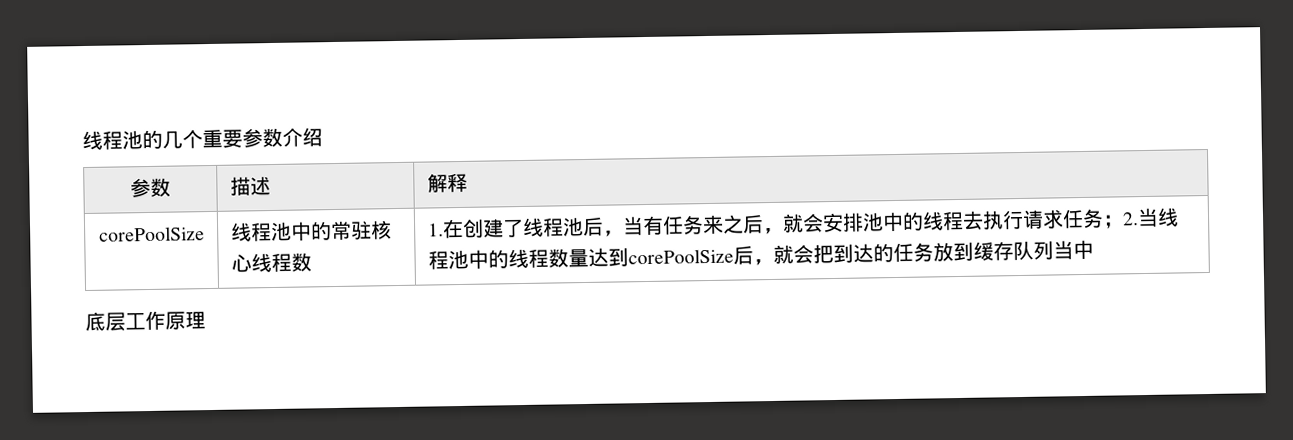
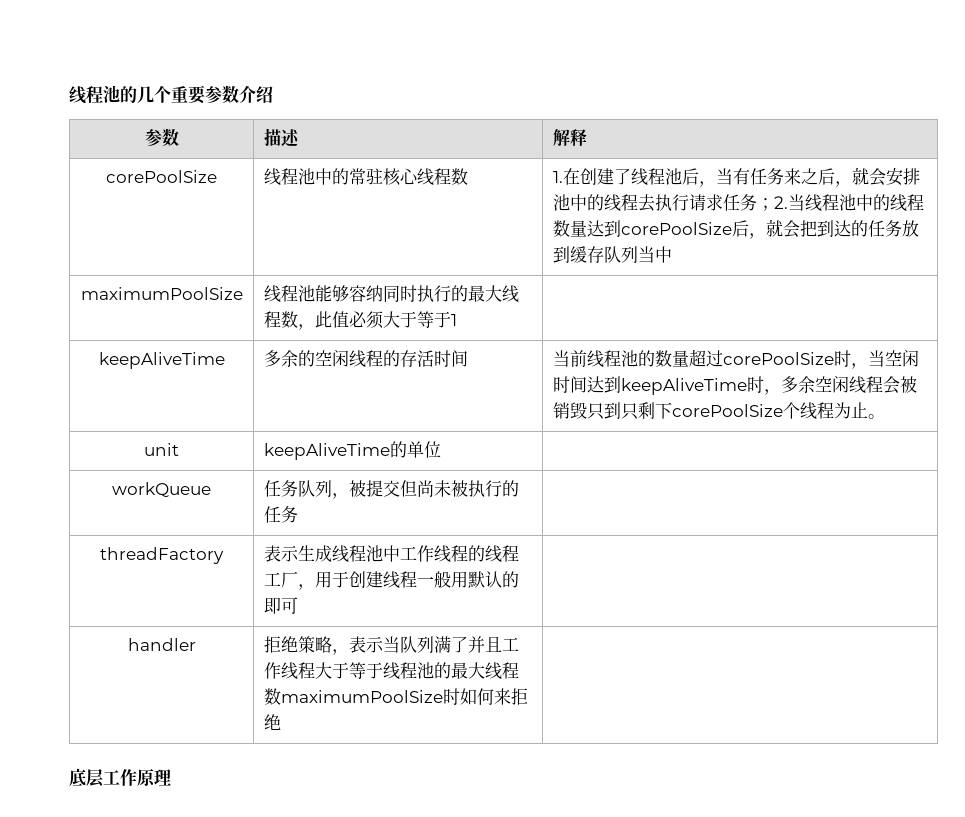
+ maximumPoolSize | 线程池能够容纳同时执行的最大线程数，此值必须大于等于1 |
+ keepAliveTime | 多余的空闲线程的存活时间 | 当前线程池的数量超过corePoolSize时，当空闲时间达到keepAliveTime时，多余空闲线程会被销毁只到只剩下corePoolSize个线程为止。
+ unit | keepAliveTime的单位 |
+ workQueue | 任务队列，被提交但尚未被执行的任务 |
+ threadFactory | 表示生成线程池中工作线程的线程工厂，用于创建线程一般用默认的即可 |
+ handler | 拒绝策略，表示当队列满了并且工作线程大于等于线程池的最大线程数maximumPoolSize时如何来拒绝 |

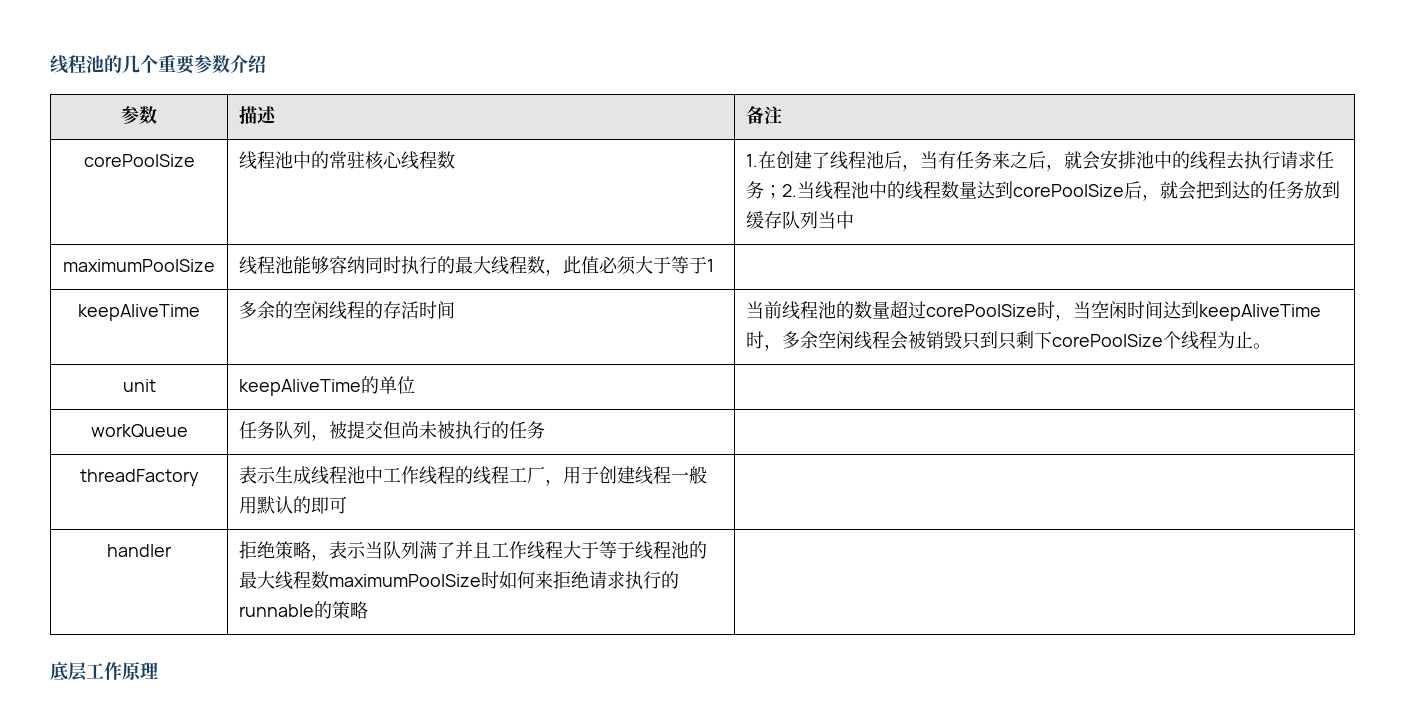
- 参数 | 描述 | 解释
+ 参数 | 描述 | 备注
- handler | 拒绝策略，表示当队列满了并且工作线程大于等于线程池的最大线程数maximumPoolSize时如何来拒绝 |
+ handler | 拒绝策略，表示当队列满了并且工作线程大于等于线程池的最大线程数maximumPoolSize时如何来拒绝请求执行的runnable的策略 |

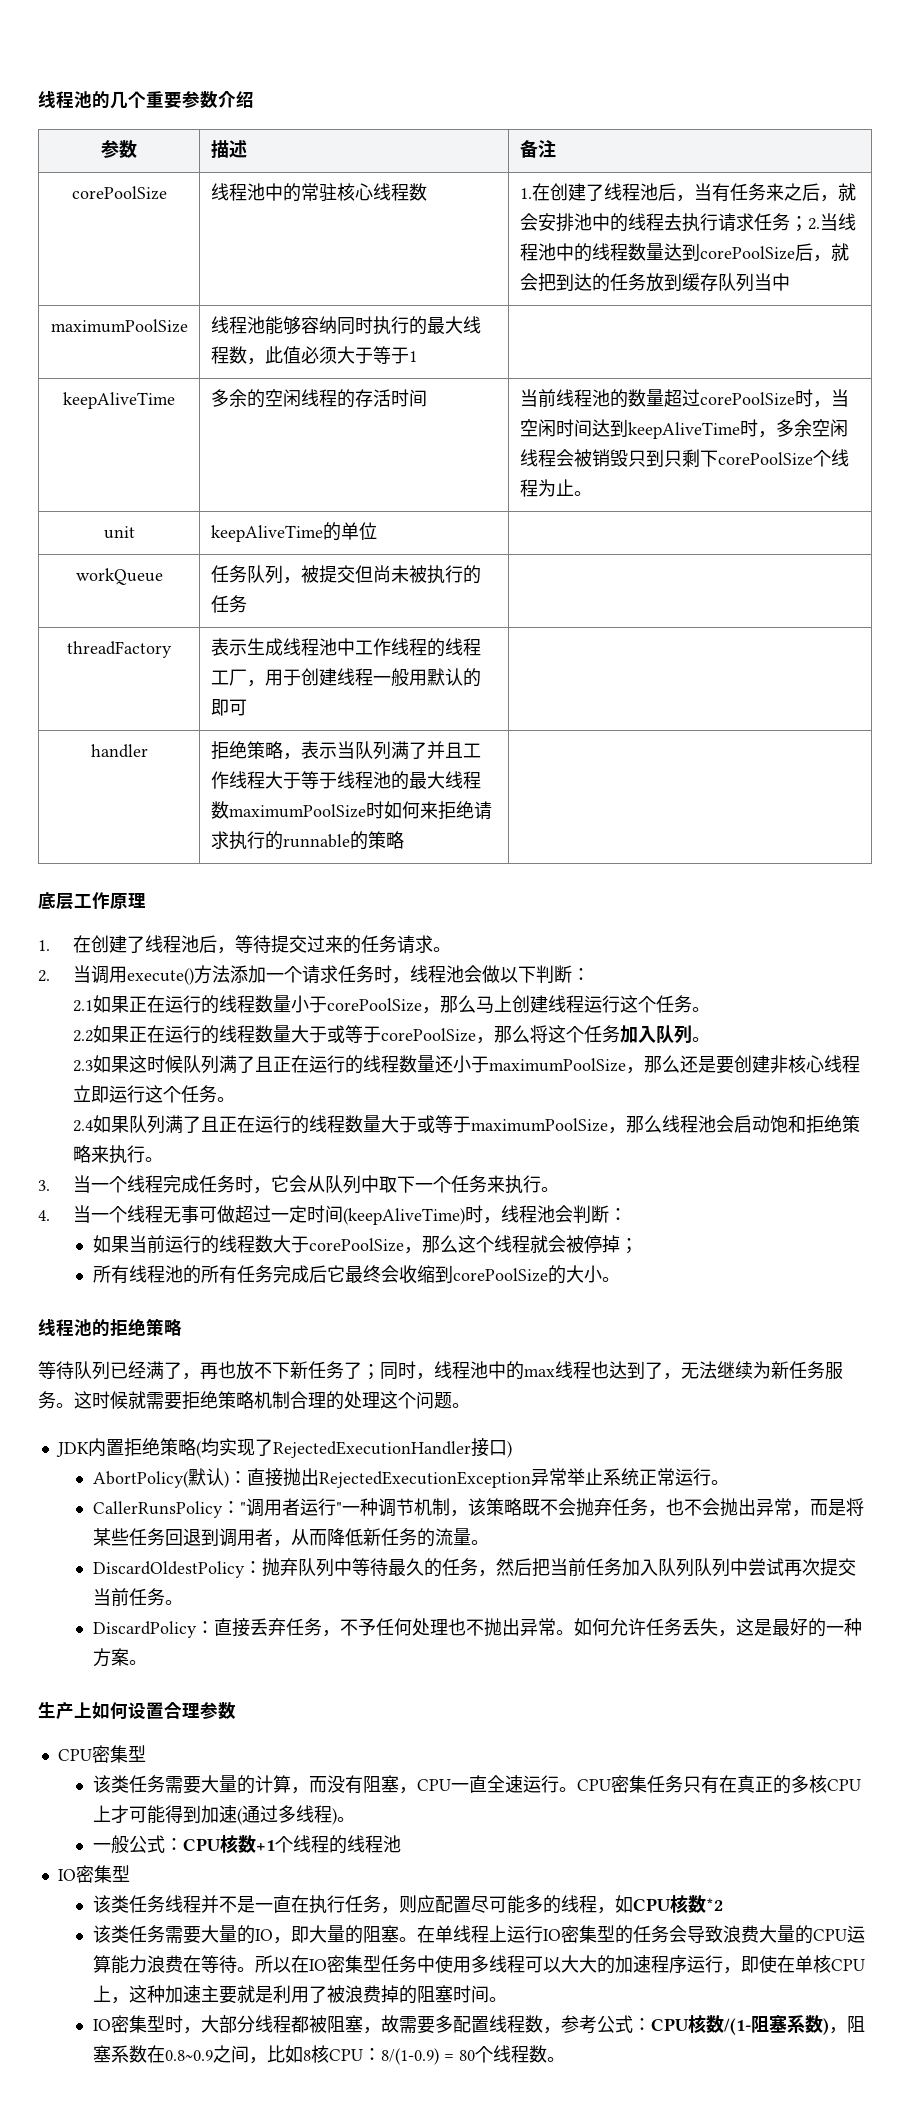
+ 1.在创建了线程池后，等待提交过来的任务请求。
+ 2.当调用execute()方法添加一个请求任务时，线程池会做以下判断：
+ 2.1如果正在运行的线程数量小于corePoolSize，那么马上创建线程运行这个任务。
+ 2.2如果正在运行的线程数量大于或等于corePoolSize，那么将这个任务加入队列。
+ 2.3如果这时候队列满了且正在运行的线程数量还小于maximumPoolSize，那么还是要创建非核心线程立即运行这个任务。
+ 2.4如果队列满了且正在运行的线程数量大于或等于maximumPoolSize，那么线程池会启动饱和拒绝策略来执行。
+ 3.当一个线程完成任务时，它会从队列中取下一个任务来执行。
+ 4.当一个线程无事可做超过一定时间(keepAliveTime)时，线程池会判断：
+ 如果当前运行的线程数大于corePoolSize，那么这个线程就会被停掉；
+ 所有线程池的所有任务完成后它最终会收缩到corePoolSize的大小。
+ 线程池的拒绝策略
+ 等待队列已经满了，再也放不下新任务了；同时，线程池中的max线程也达到了，无法继续为新任务服务。这时候就需要拒绝策略机制合理的处理这个问题。
+ JDK内置拒绝策略(均实现了RejectedExecutionHandler接口)
+ AbortPolicy(默认)：直接抛出RejectedExecutionException异常举止系统正常运行。
+ CallerRunsPolicy："调用者运行"一种调节机制，该策略既不会抛弃任务，也不会抛出异常，而是将某些任务回退到调用者，从而降低新任务的流量。
+ DiscardOldestPolicy：抛弃队列中等待最久的任务，然后把当前任务加入队列队列中尝试再次提交当前任务。
+ DiscardPolicy：直接丢弃任务，不予任何处理也不抛出异常。如何允许任务丢失，这是最好的一种方案。
+ 生产上如何设置合理参数
+ CPU密集型
+ 该类任务需要大量的计算，而没有阻塞，CPU一直全速运行。CPU密集任务只有在真正的多核CPU上才可能得到加速(通过多线程)。
+ 一般公式：CPU核数+1个线程的线程池
+ IO密集型
+ 该类任务线程并不是一直在执行任务，则应配置尽可能多的线程，如CPU核数*2
+ 该类任务需要大量的IO，即大量的阻塞。在单线程上运行IO密集型的任务会导致浪费大量的CPU运算能力浪费在等待。所以在IO密集型任务中使用多线程可以大大的加速程序运行，即使在单核CPU上，这种加速主要就是利用了被浪费掉的阻塞时间。
+ IO密集型时，大部分线程都被阻塞，故需要多配置线程数，参考公式：CPU核数/(1-阻塞系数)，阻塞系数在0.8~0.9之间，比如8核CPU：8/(1-0.9) = 80个线程数。

